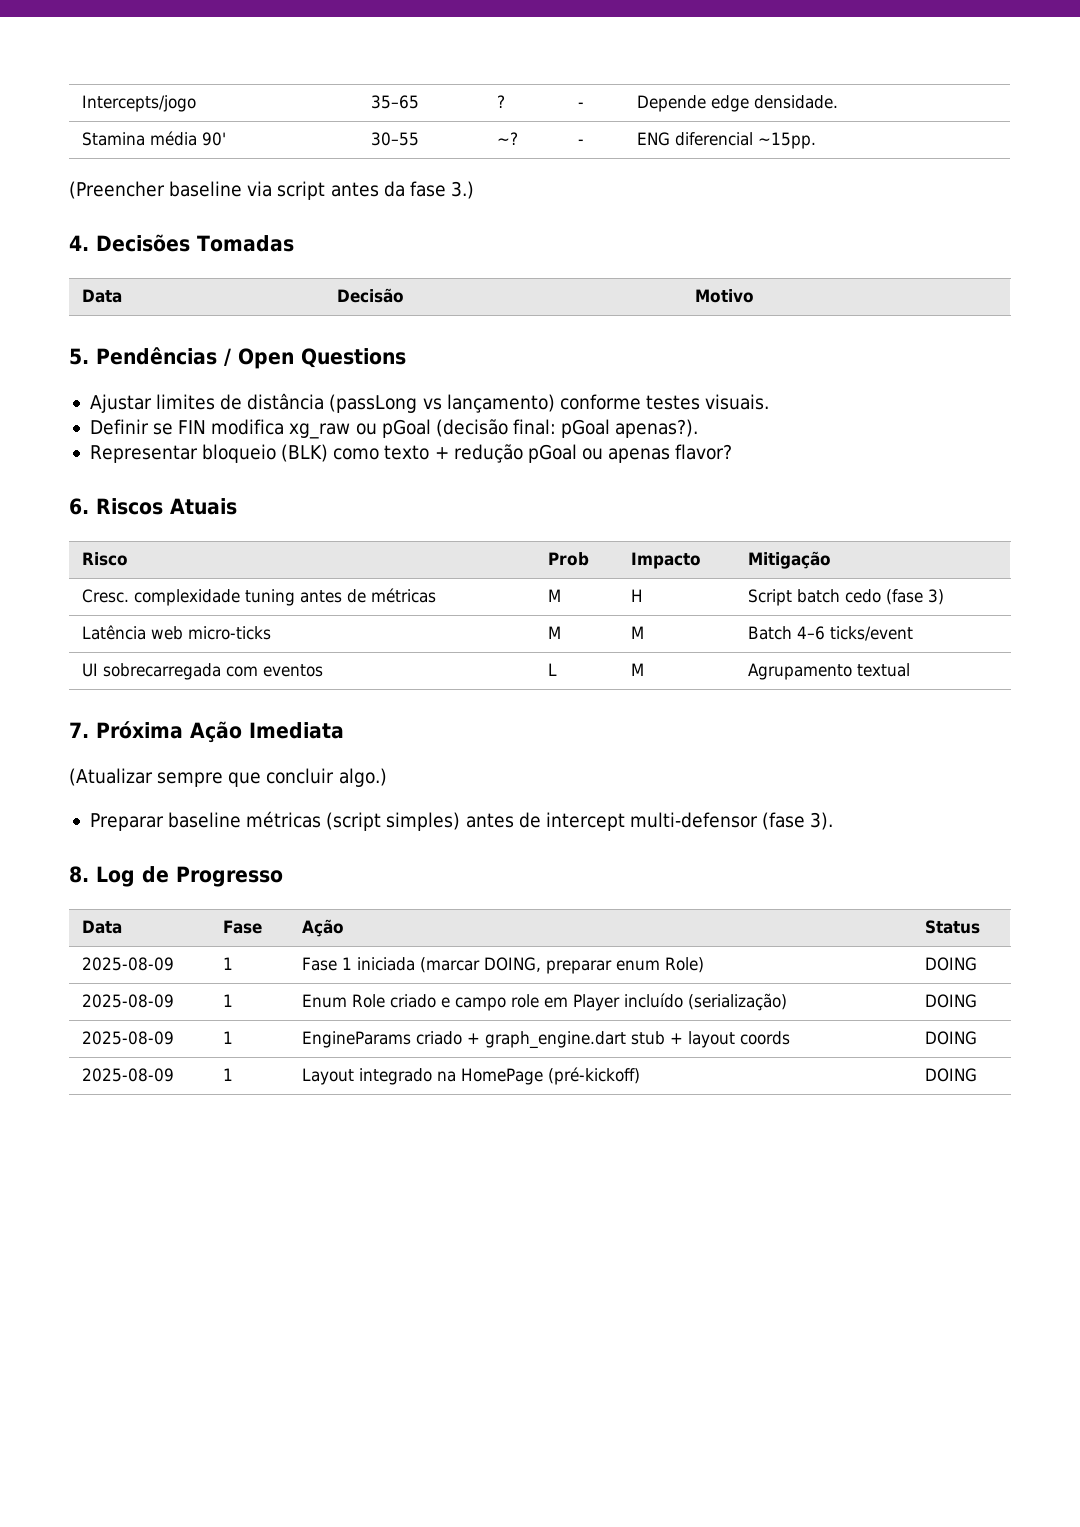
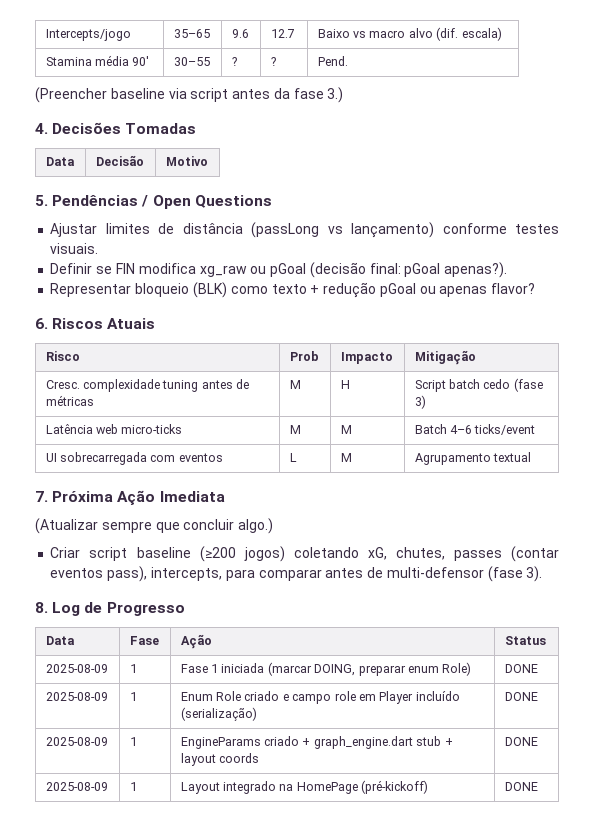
- Intercepts/jogo | 35–65 | ? | - | Depende edge densidade.
+ Intercepts/jogo | 35–65 | 9.6 | 12.7 | Baixo vs macro alvo (dif. escala)
- Stamina média 90' | 30–55 | ~? | - | ENG diferencial ~15pp.
+ Stamina média 90' | 30–55 | ? | ? | Pend.
- Preparar baseline métricas (script simples) antes de intercept multi-defensor (fase 3).
+ Criar script baseline (≥200 jogos) coletando xG, chutes, passes (contar eventos pass), intercepts, para comparar antes de multi-defensor (fase 3).
- 2025-08-09 | 1 | Fase 1 iniciada (marcar DOING, preparar enum Role) | DOING
+ 2025-08-09 | 1 | Fase 1 iniciada (marcar DOING, preparar enum Role) | DONE
- 2025-08-09 | 1 | Enum Role criado e campo role em Player incluído (serialização) | DOING
+ 2025-08-09 | 1 | Enum Role criado e campo role em Player incluído (serialização) | DONE
- 2025-08-09 | 1 | EngineParams criado + graph_engine.dart stub + layout coords | DOING
+ 2025-08-09 | 1 | EngineParams criado + graph_engine.dart stub + layout coords | DONE
- 2025-08-09 | 1 | Layout integrado na HomePage (pré-kickoff) | DOING
+ 2025-08-09 | 1 | Layout integrado na HomePage (pré-kickoff) | DONE

